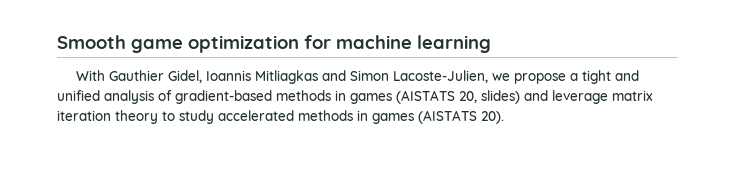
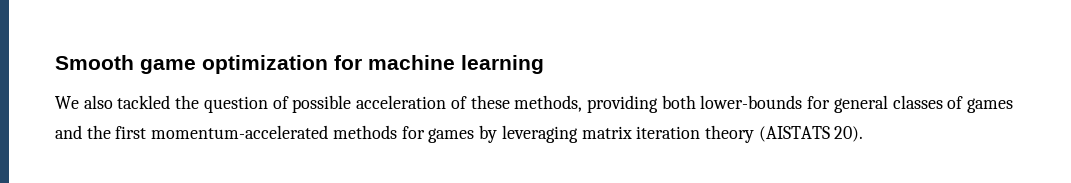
- With Gauthier Gidel, Ioannis Mitliagkas and Simon Lacoste-Julien, we propose a tight and unified analysis of gradient-based methods in games (AISTATS 20, slides) and leverage matrix iteration theory to study accelerated methods in games (AISTATS 20).
+ We also tackled the question of possible acceleration of these methods, providing both lower-bounds for general classes of games and the first momentum-accelerated methods for games by leveraging matrix iteration theory (AISTATS 20).

